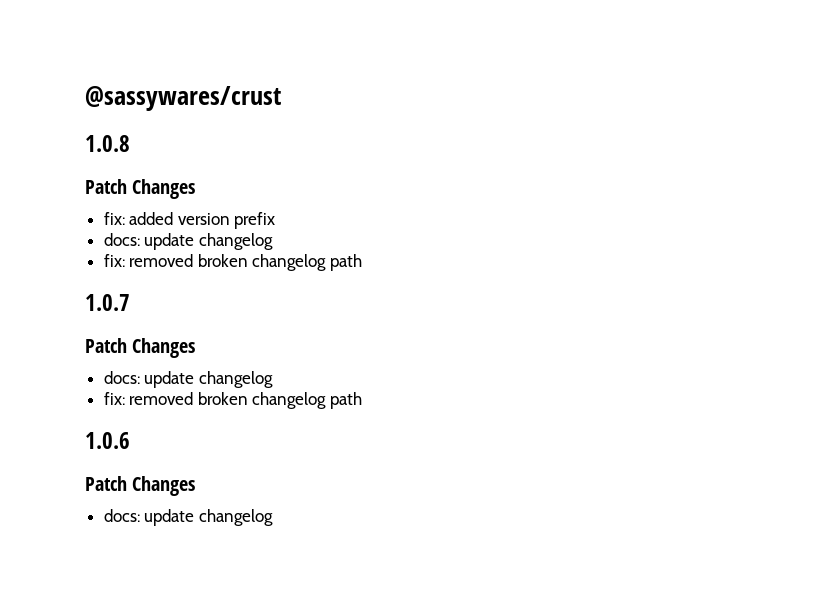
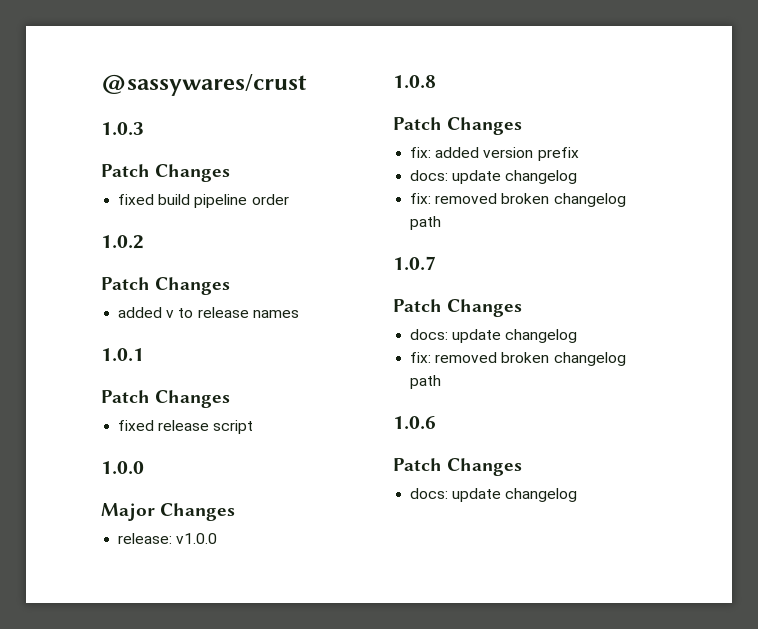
+ 1.0.3
+ Patch Changes
+ fixed build pipeline order
+ 1.0.2
+ Patch Changes
+ added v to release names
+ 1.0.1
+ Patch Changes
+ fixed release script
+ 1.0.0
+ Major Changes
+ release: v1.0.0

